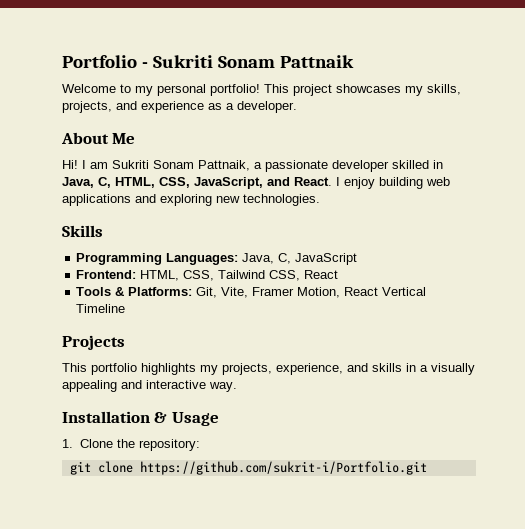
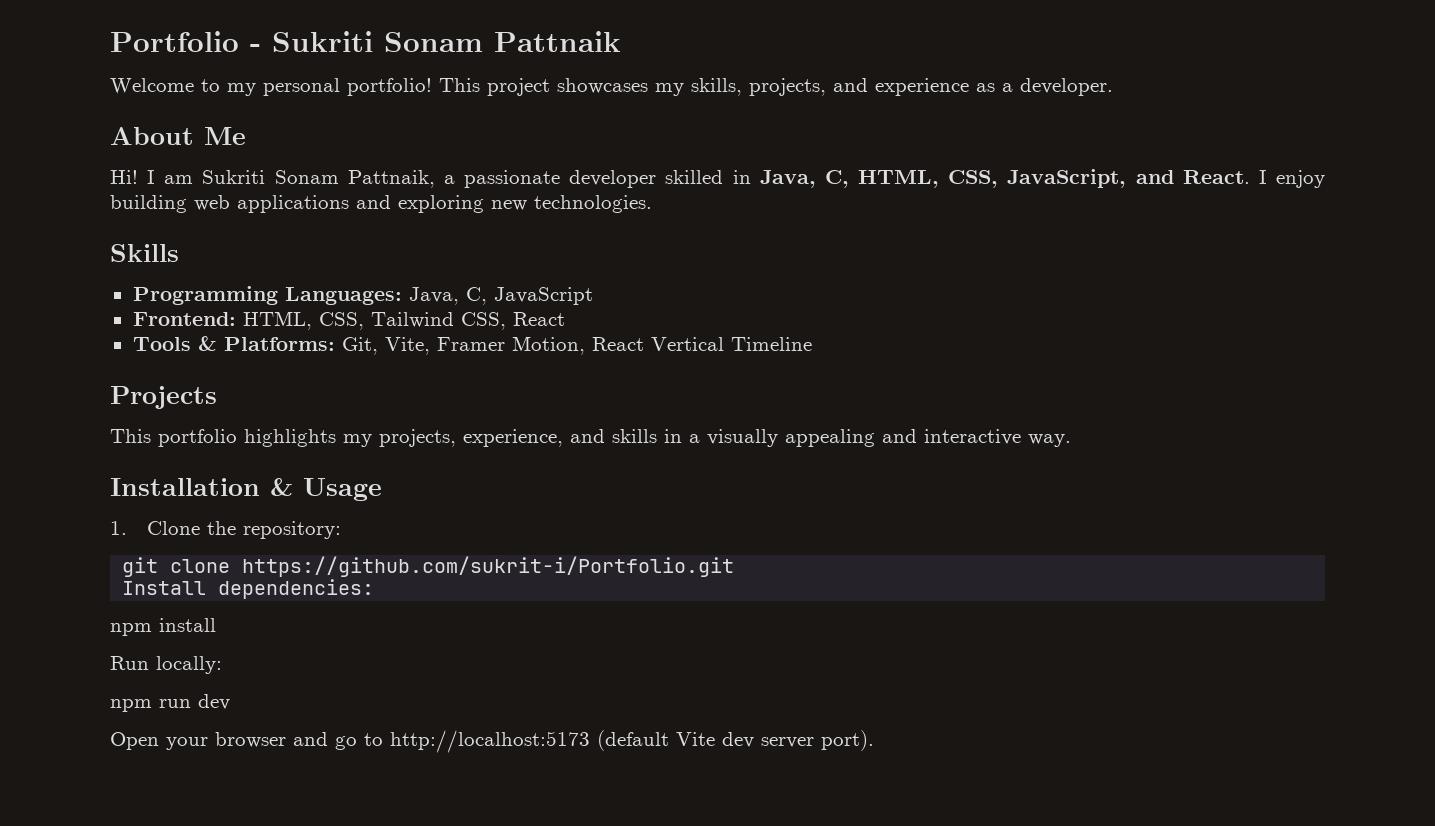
+ Install dependencies:
+ npm install
+ Run locally:
+ npm run dev
+ Open your browser and go to http://localhost:5173 (default Vite dev server port).

